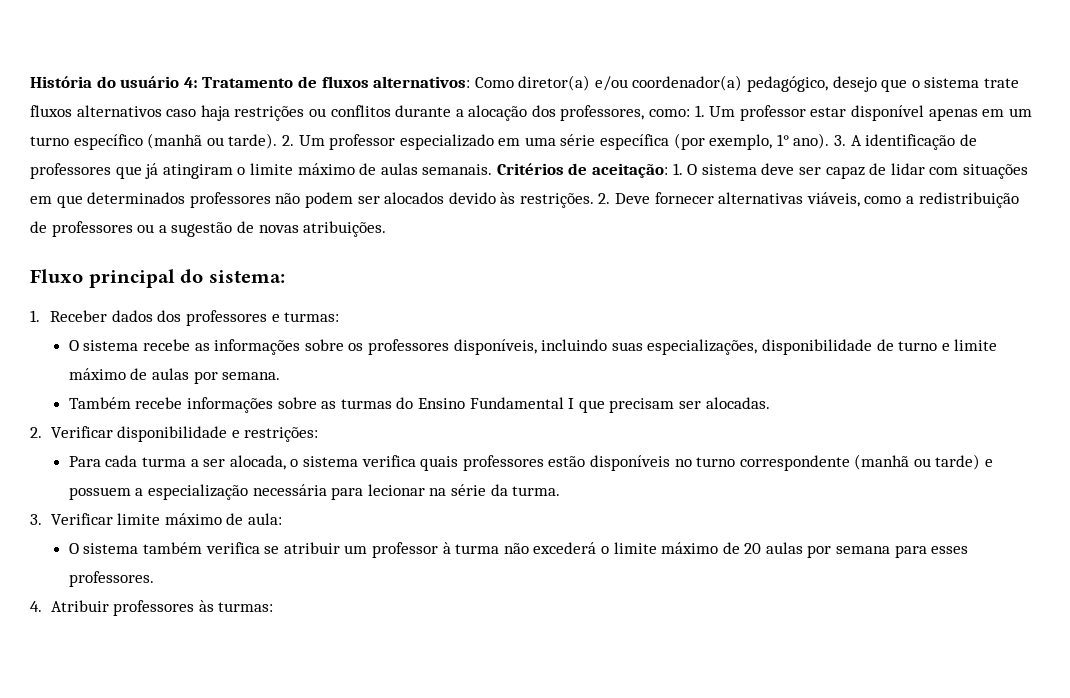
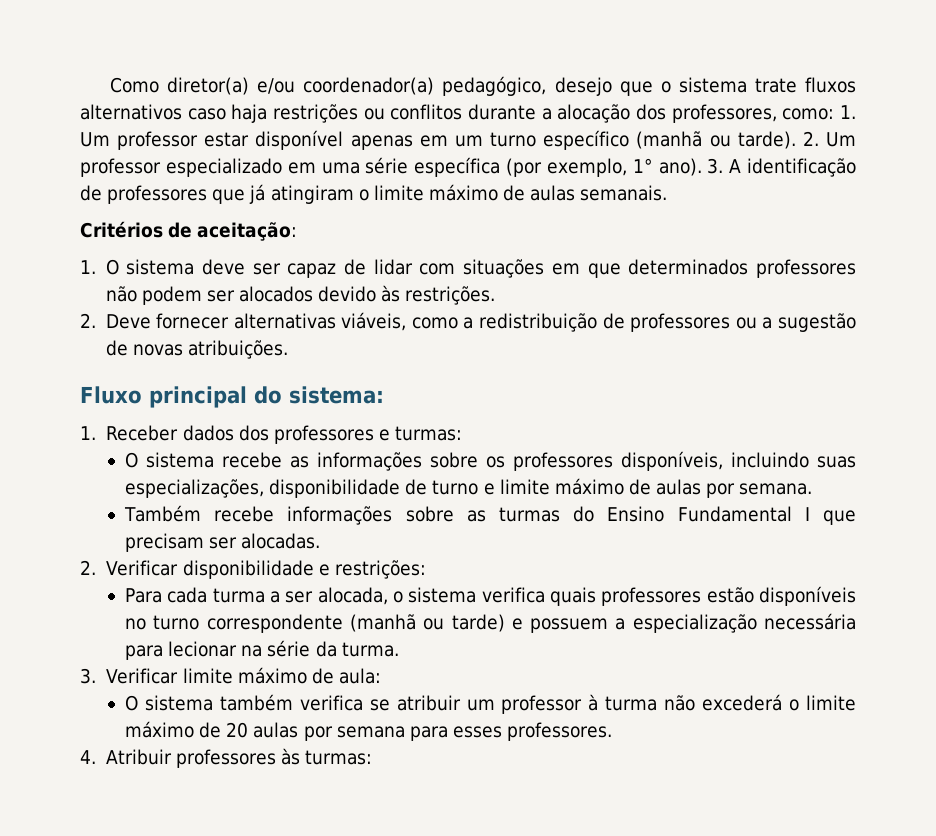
- História do usuário 4: Tratamento de fluxos alternativos: Como diretor(a) e/ou coordenador(a) pedagógico, desejo que o sistema trate fluxos alternativos caso haja restrições ou conflitos durante a alocação dos professores, como: 1. Um professor estar disponível apenas em um turno específico (manhã ou tarde).
+ Como diretor(a) e/ou coordenador(a) pedagógico, desejo que o sistema trate fluxos alternativos caso haja restrições ou conflitos durante a alocação dos professores, como: 1. Um professor estar disponível apenas em um turno específico (manhã ou tarde).
- 3. A identificação de professores que já atingiram o limite máximo de aulas semanais. Critérios de aceitação: 1. O sistema deve ser capaz de lidar com situações em que determinados professores não podem ser alocados devido às restrições. 2. Deve fornecer alternativas viáveis, como a redistribuição de professores ou a sugestão de novas atribuições.
+ 3. A identificação de professores que já atingiram o limite máximo de aulas semanais.
+ Critérios de aceitação:
+ 1. O sistema deve ser capaz de lidar com situações em que determinados professores não podem ser alocados devido às restrições.
+ 2. Deve fornecer alternativas viáveis, como a redistribuição de professores ou a sugestão de novas atribuições.

